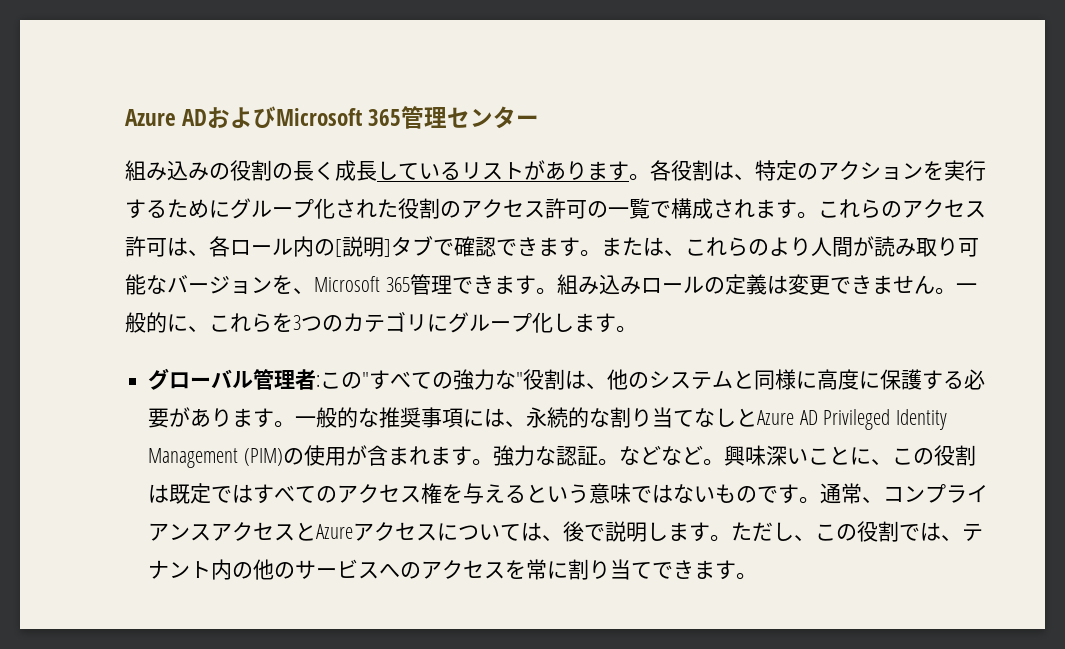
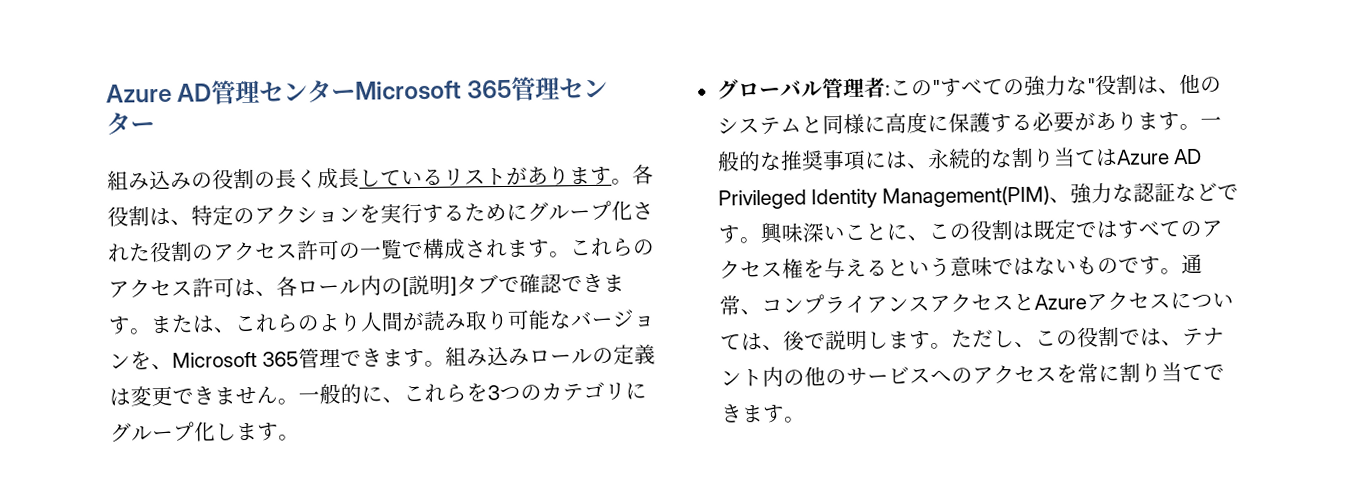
- Azure ADおよびMicrosoft 365管理センター
+ Azure AD管理センターMicrosoft 365管理センター
- 一般的な推奨事項には、永続的な割り当てなしとAzure AD Privileged Identity Management (PIM)の使用が含まれます。強力な認証。などなど。
+ 一般的な推奨事項には、永続的な割り当てはAzure AD Privileged Identity Management(PIM)、強力な認証などです。

